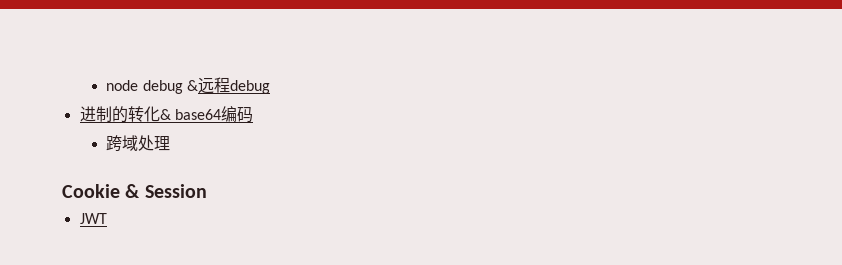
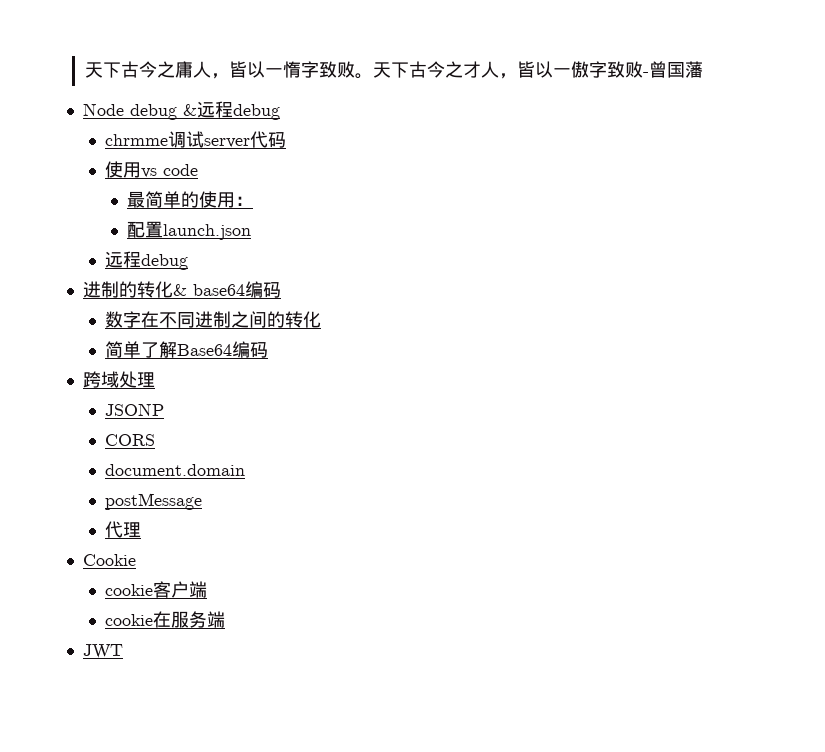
- node debug &远程debug
+ 天下古今之庸人，皆以一惰字致败。天下古今之才人，皆以一傲字致败-曾国藩
+ Node debug &远程debug
+ chrmme调试server代码
+ 使用vs code
+ 最简单的使用：
+ 配置launch.json
+ 远程debug
+ 数字在不同进制之间的转化
+ 简单了解Base64编码
  跨域处理
- Cookie & Session
+ JSONP
+ CORS
+ document.domain
+ postMessage
+ 代理
+ Cookie
+ cookie客户端
+ cookie在服务端

